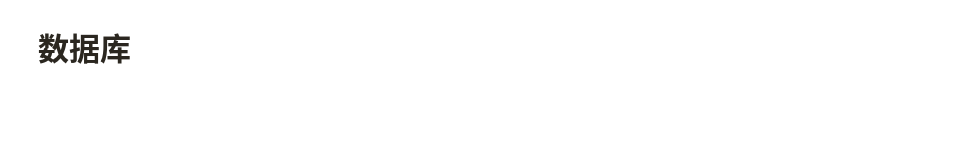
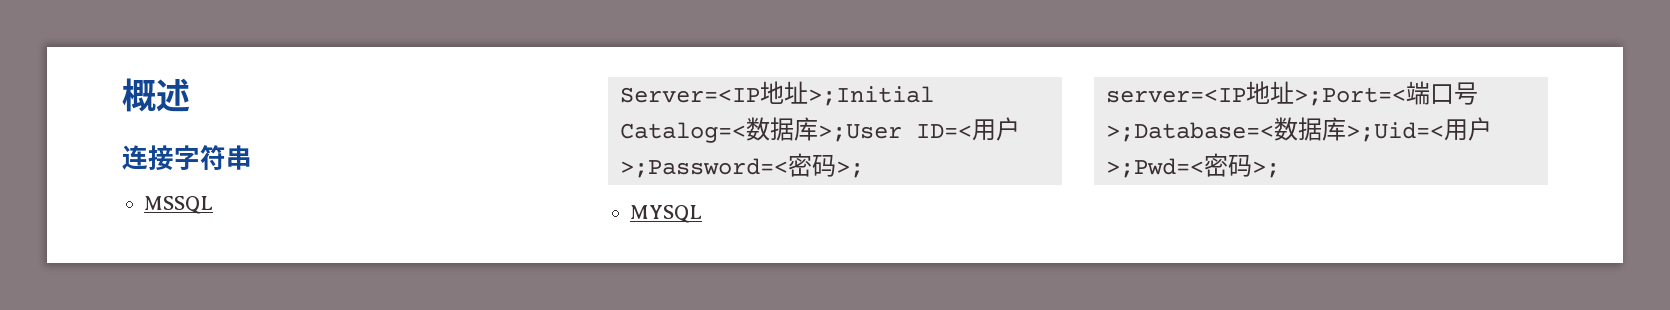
- 数据库
+ 概述
+ 连接字符串
+ MSSQL
+ Server=<IP地址>;Initial Catalog=<数据库>;User ID=<用户>;Password=<密码>;
+ MYSQL
+ server=<IP地址>;Port=<端口号>;Database=<数据库>;Uid=<用户>;Pwd=<密码>;

